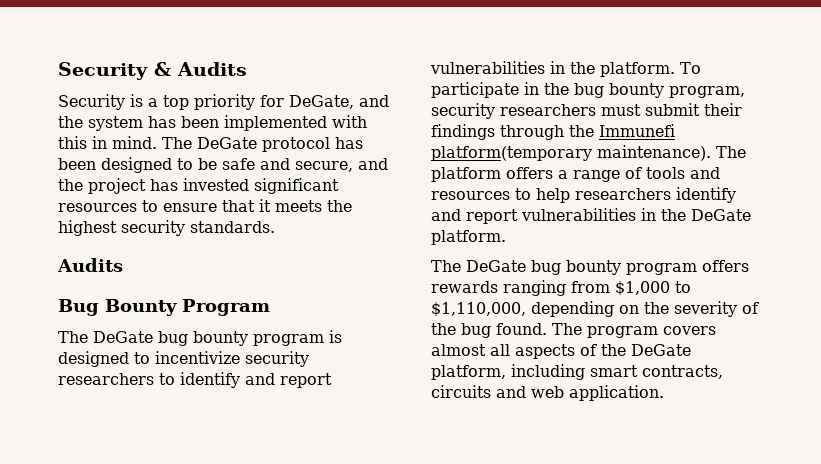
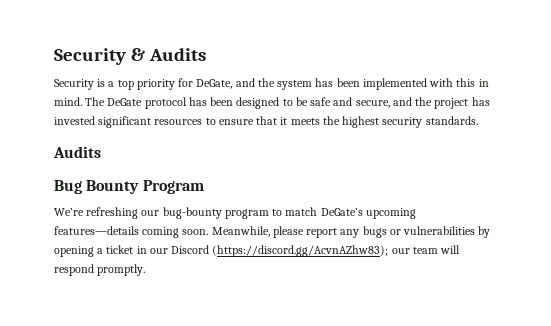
- The DeGate bug bounty program is designed to incentivize security researchers to identify and report vulnerabilities in the platform. To participate in the bug bounty program, security researchers must submit their findings through the Immunefi platform(temporary maintenance). The platform offers a range of tools and resources to help researchers identify and report vulnerabilities in the DeGate platform.
- The DeGate bug bounty program offers rewards ranging from $1,000 to $1,110,000, depending on the severity of the bug found. The program covers almost all aspects of the DeGate platform, including smart contracts, circuits and web application.
+ We’re refreshing our bug-bounty program to match DeGate’s upcoming features—details coming soon. Meanwhile, please report any bugs or vulnerabilities by opening a ticket in our Discord (https://discord.gg/AcvnAZhw83); our team will respond promptly.

